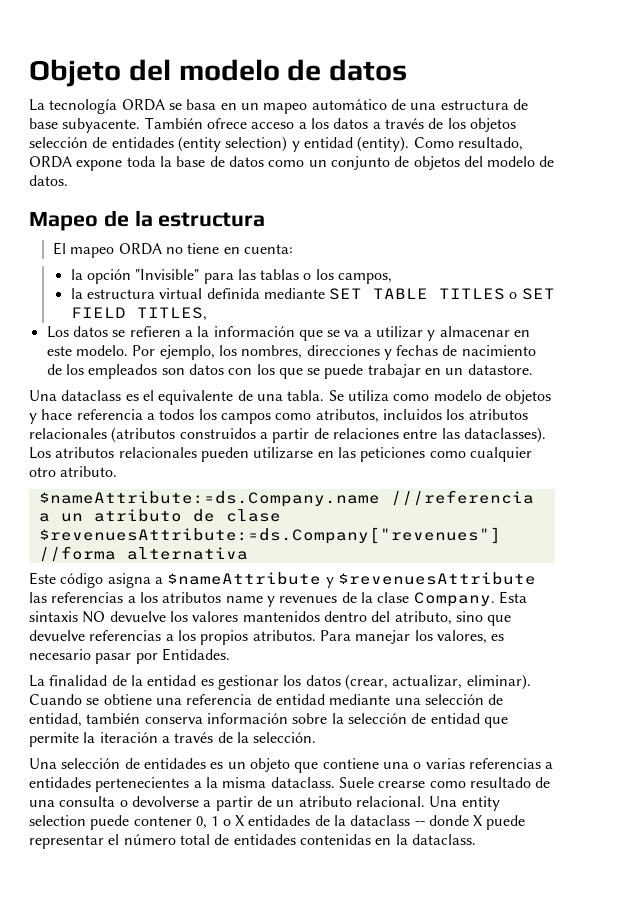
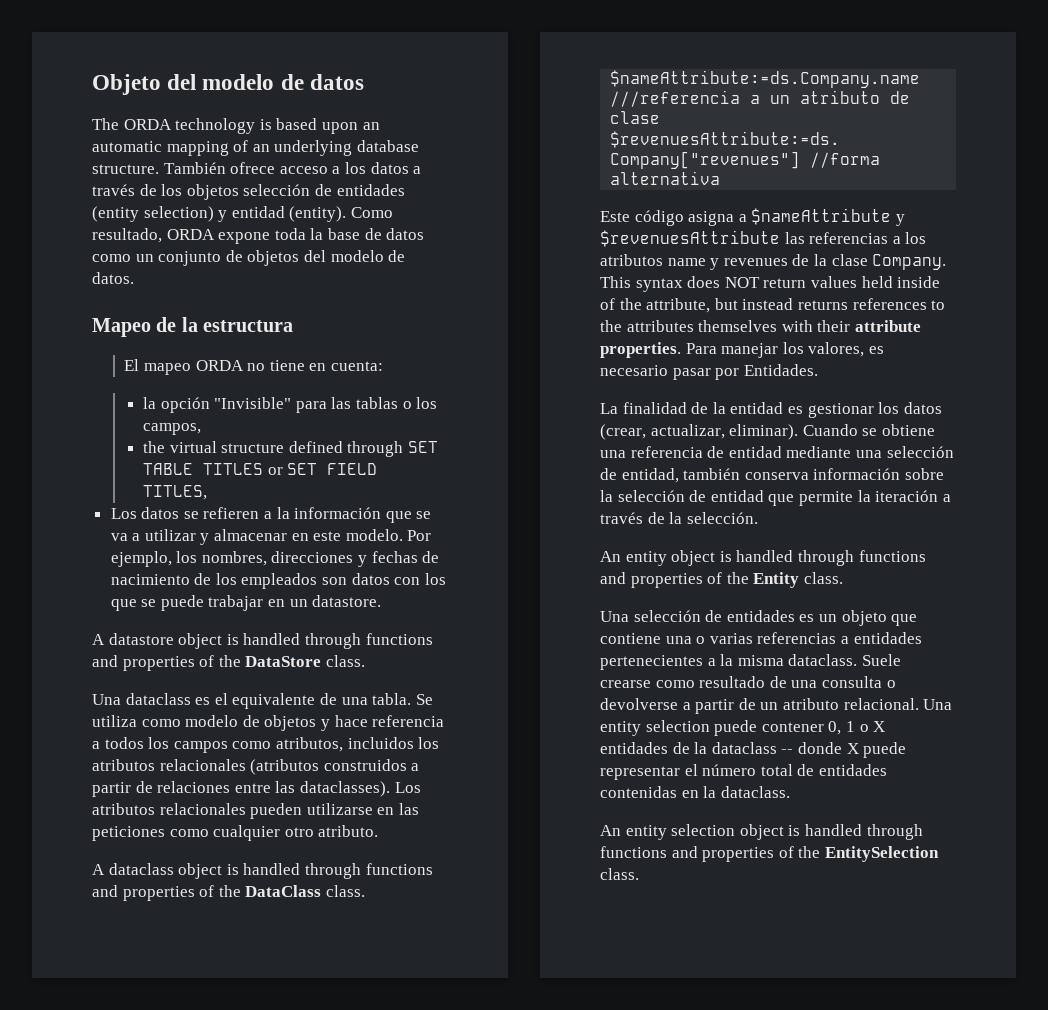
- La tecnología ORDA se basa en un mapeo automático de una estructura de base subyacente.
+ The ORDA technology is based upon an automatic mapping of an underlying database structure.
- la estructura virtual definida mediante SET TABLE TITLES o SET FIELD TITLES,
+ the virtual structure defined through SET TABLE TITLES or SET FIELD TITLES,
+ A datastore object is handled through functions and properties of the DataStore class.
+ A dataclass object is handled through functions and properties of the DataClass class.
- Esta sintaxis NO devuelve los valores mantenidos dentro del atributo, sino que devuelve referencias a los propios atributos.
+ This syntax does NOT return values held inside of the attribute, but instead returns references to the attributes themselves with their attribute properties.
+ An entity object is handled through functions and properties of the Entity class.
+ An entity selection object is handled through functions and properties of the EntitySelection class.

